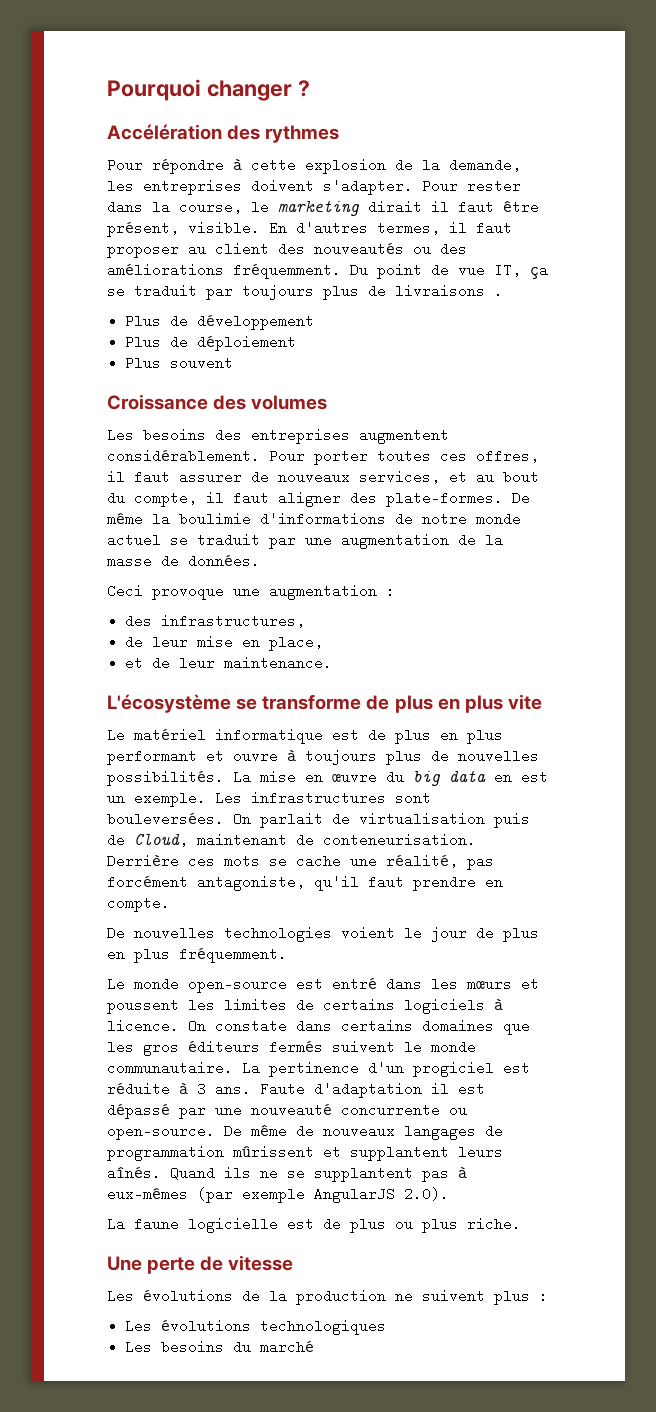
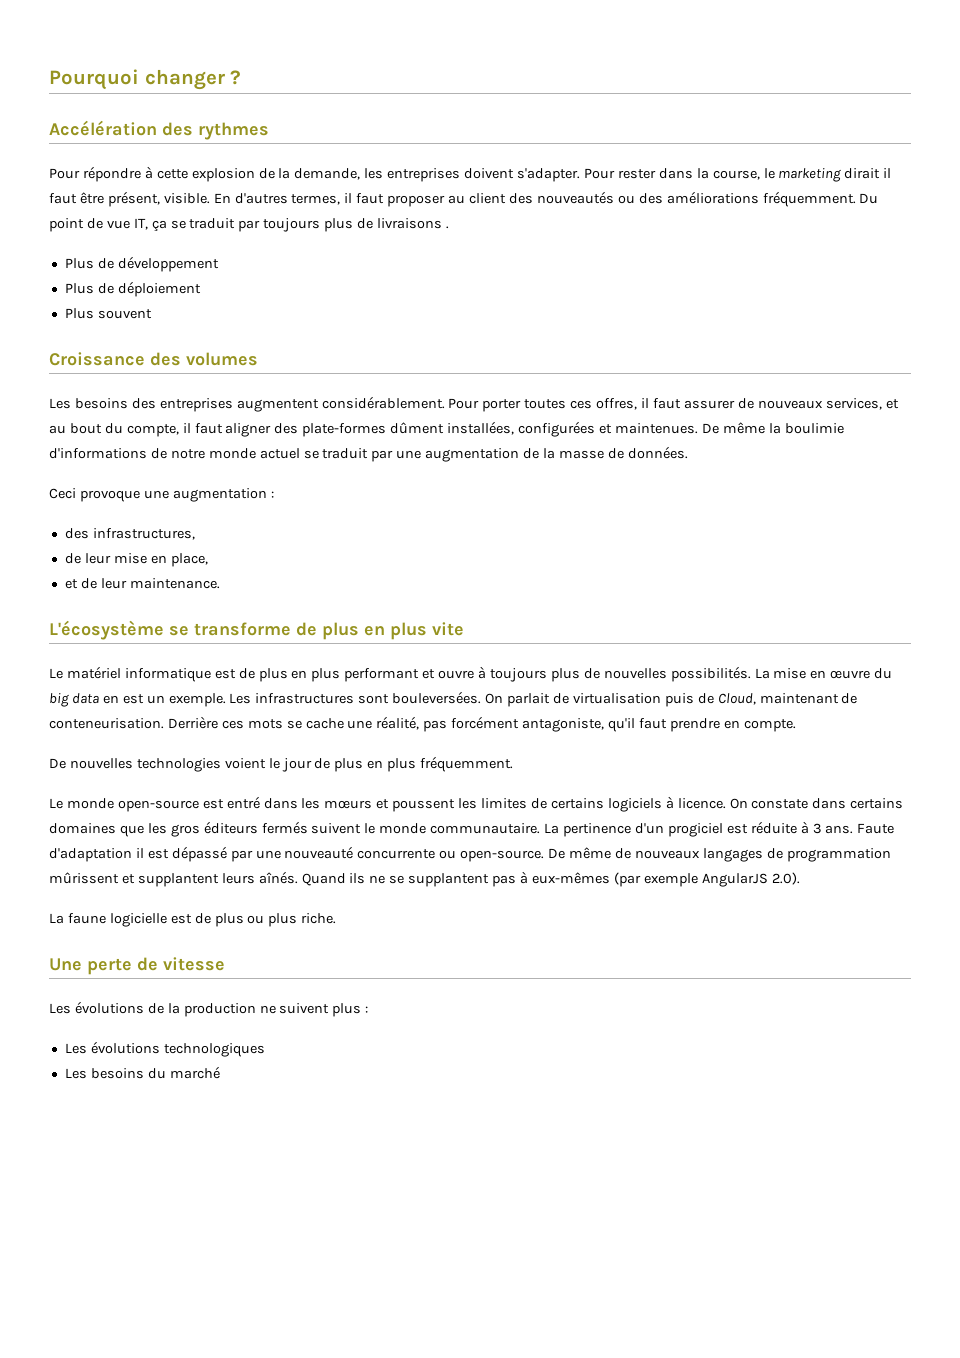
- Pour porter toutes ces offres, il faut assurer de nouveaux services, et au bout du compte, il faut aligner des plate-formes.
+ Pour porter toutes ces offres, il faut assurer de nouveaux services, et au bout du compte, il faut aligner des plate-formes dûment installées, configurées et maintenues.

